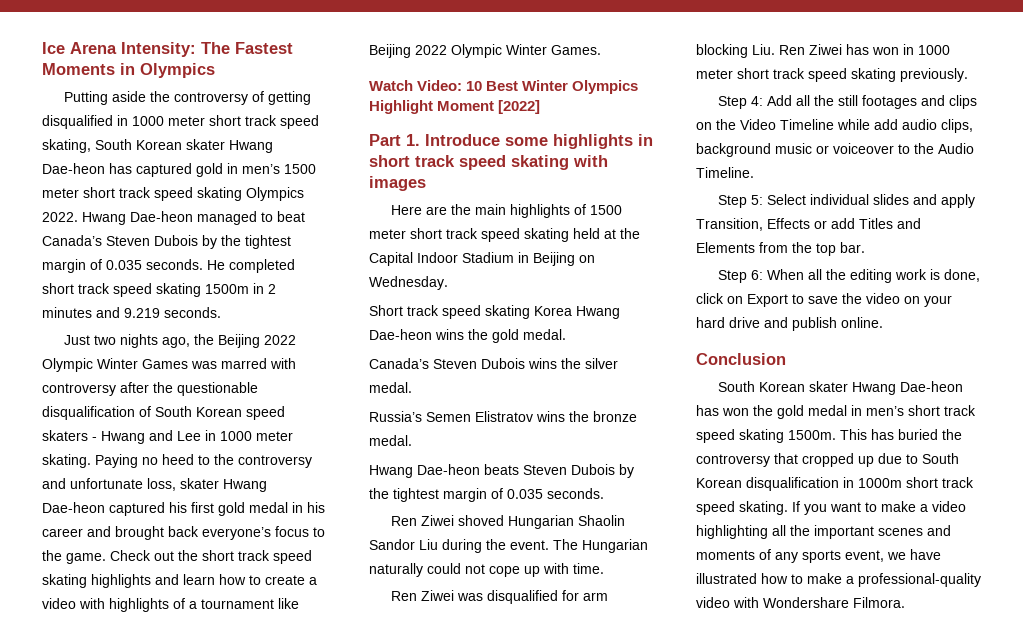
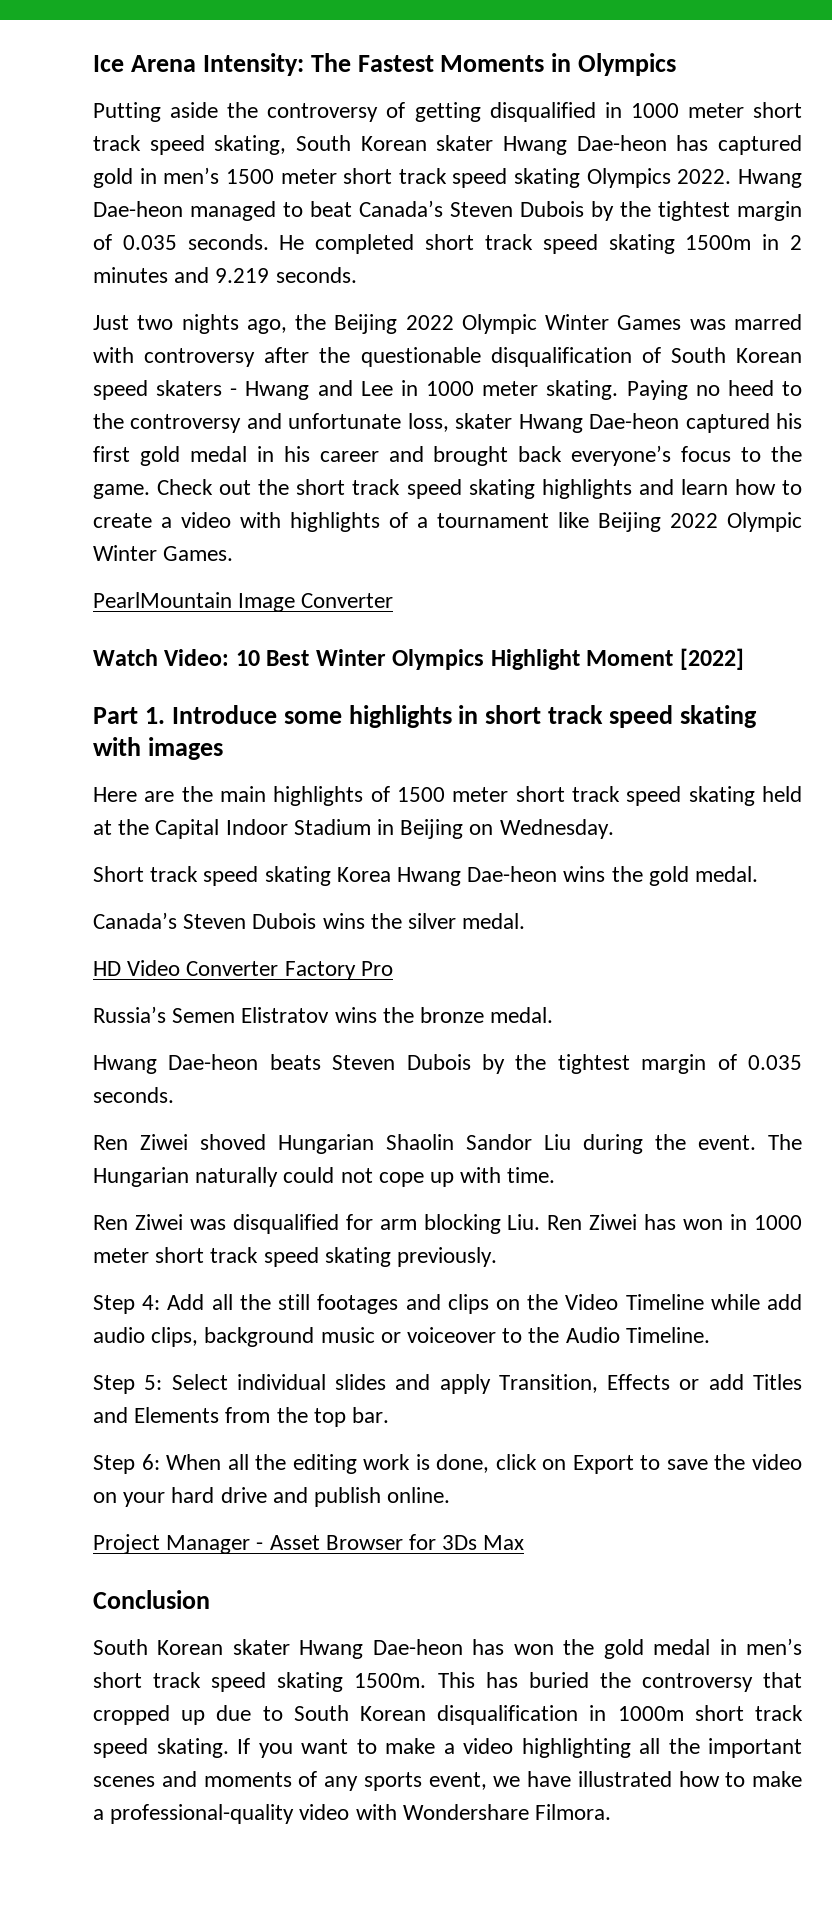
+ PearlMountain Image Converter
+ HD Video Converter Factory Pro
+ Project Manager - Asset Browser for 3Ds Max

